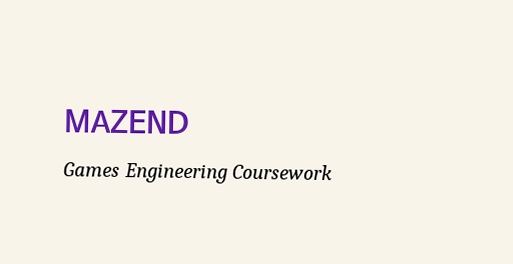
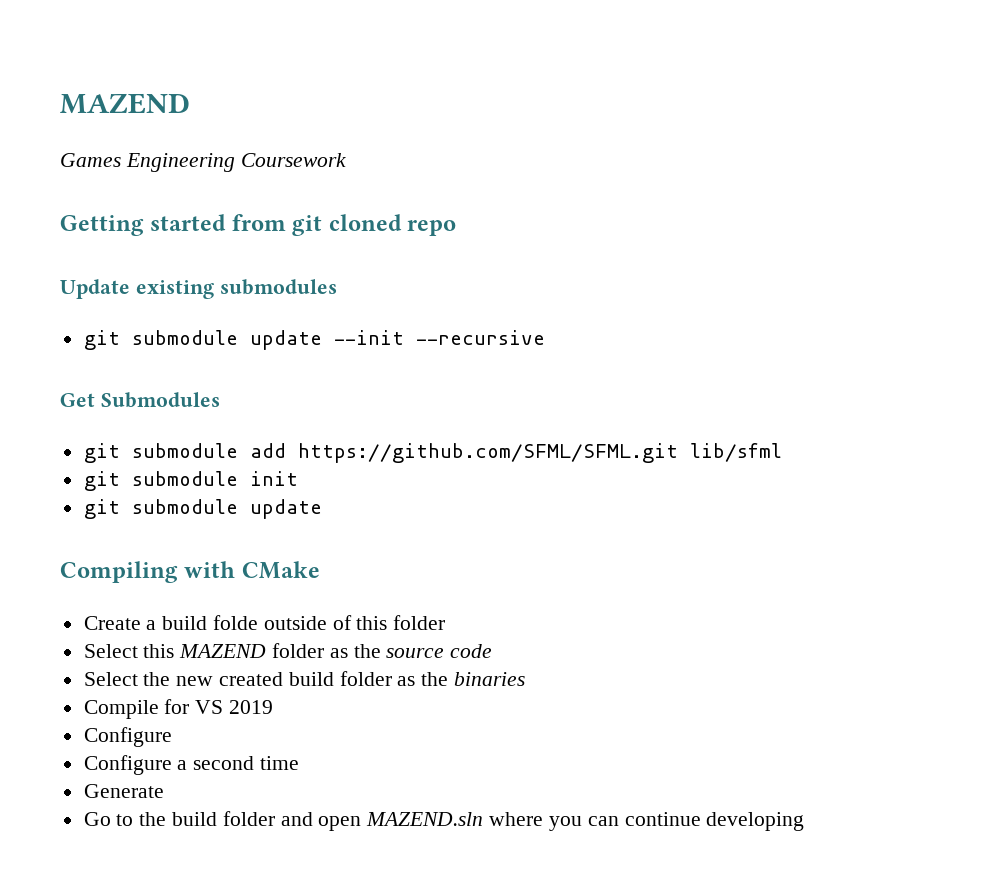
+ Getting started from git cloned repo
+ Update existing submodules
+ git submodule update --init --recursive
+ Get Submodules
+ git submodule add https://github.com/SFML/SFML.git lib/sfml
+ git submodule init
+ git submodule update
+ Compiling with CMake
+ Create a build folde outside of this folder
+ Select this MAZEND folder as the source code
+ Select the new created build folder as the binaries
+ Compile for VS 2019
+ Configure
+ Configure a second time
+ Generate
+ Go to the build folder and open MAZEND.sln where you can continue developing

